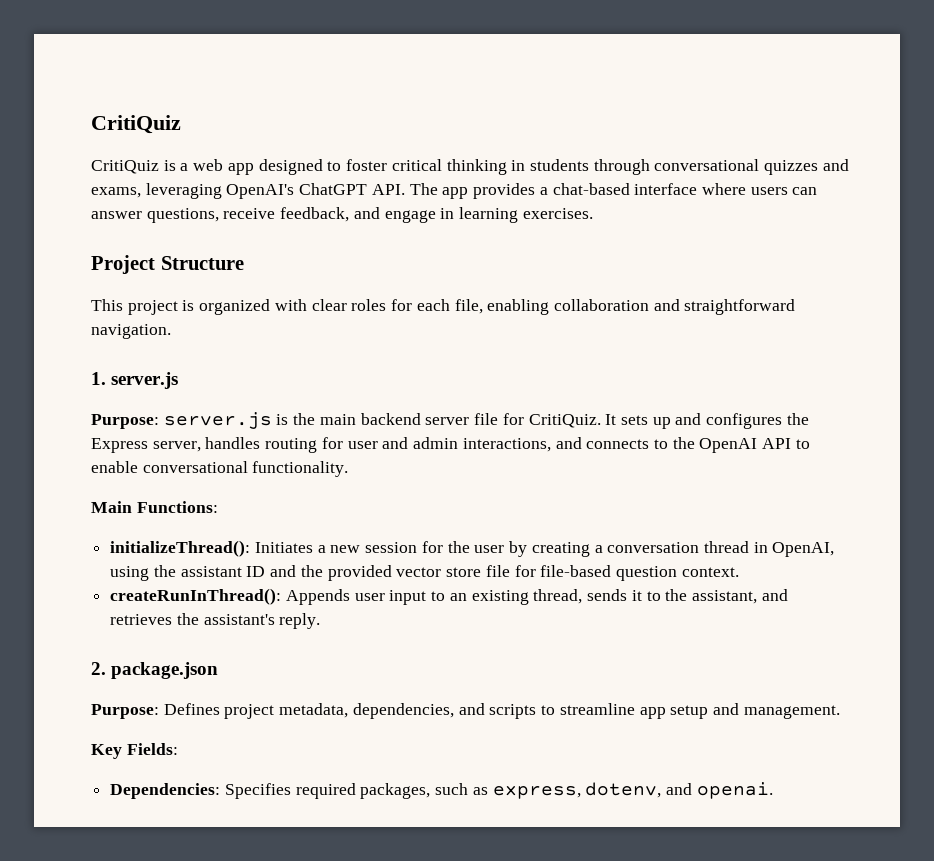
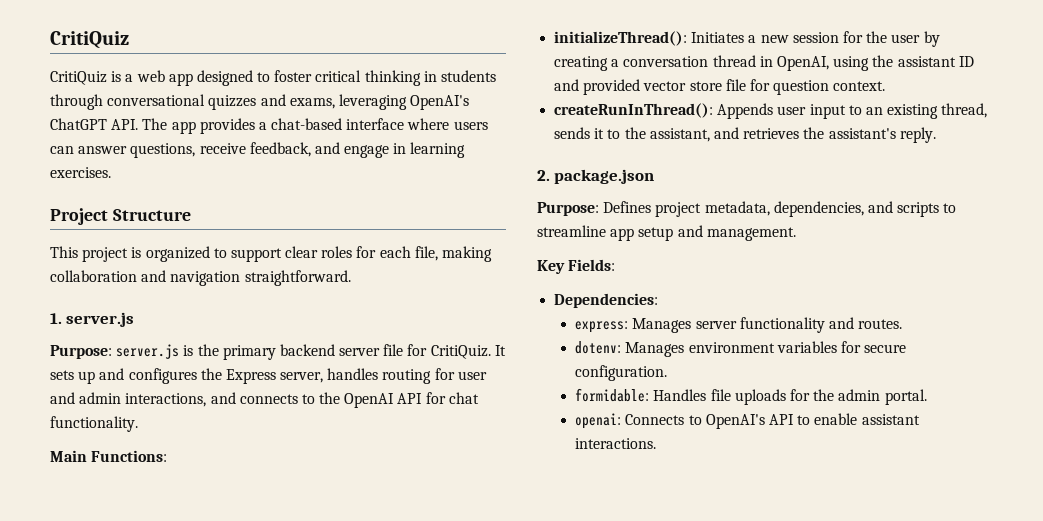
- This project is organized with clear roles for each file, enabling collaboration and straightforward navigation.
+ This project is organized to support clear roles for each file, making collaboration and navigation straightforward.
- Purpose: server.js is the main backend server file for CritiQuiz.
+ Purpose: server.js is the primary backend server file for CritiQuiz.
- It sets up and configures the Express server, handles routing for user and admin interactions, and connects to the OpenAI API to enable conversational functionality.
+ It sets up and configures the Express server, handles routing for user and admin interactions, and connects to the OpenAI API for chat functionality.
- initializeThread(): Initiates a new session for the user by creating a conversation thread in OpenAI, using the assistant ID and the provided vector store file for file-based question context.
+ initializeThread(): Initiates a new session for the user by creating a conversation thread in OpenAI, using the assistant ID and provided vector store file for question context.
- Dependencies: Specifies required packages, such as express, dotenv, and openai.
+ Dependencies:
+ express: Manages server functionality and routes.
+ dotenv: Manages environment variables for secure configuration.
+ formidable: Handles file uploads for the admin portal.
+ openai: Connects to OpenAI's API to enable assistant interactions.

